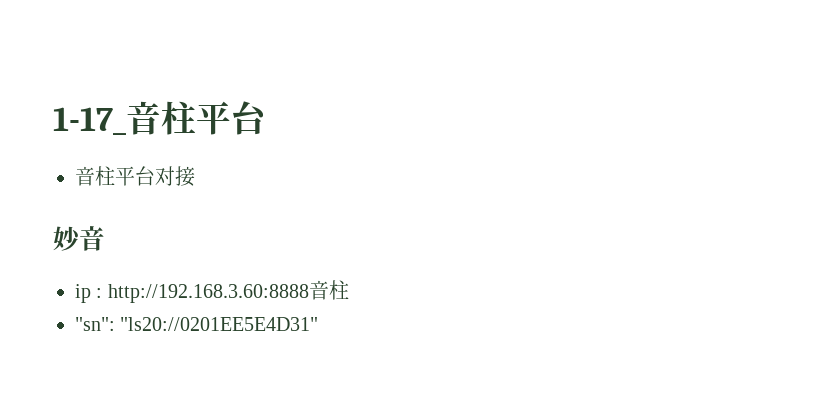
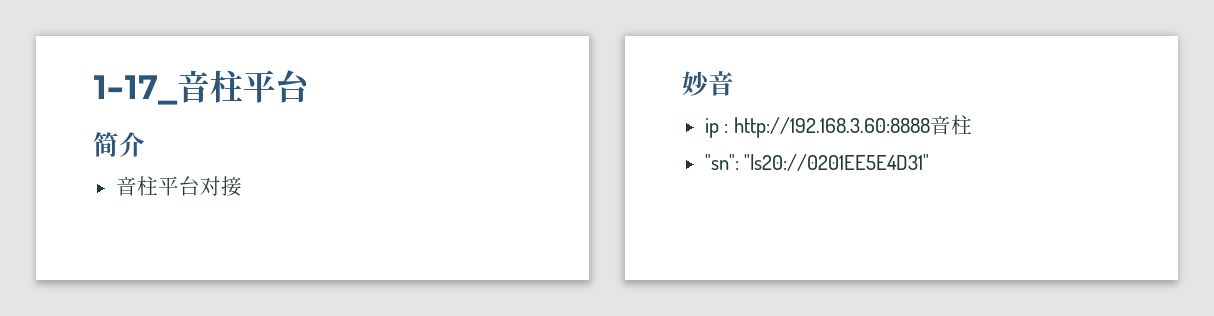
+ 简介

